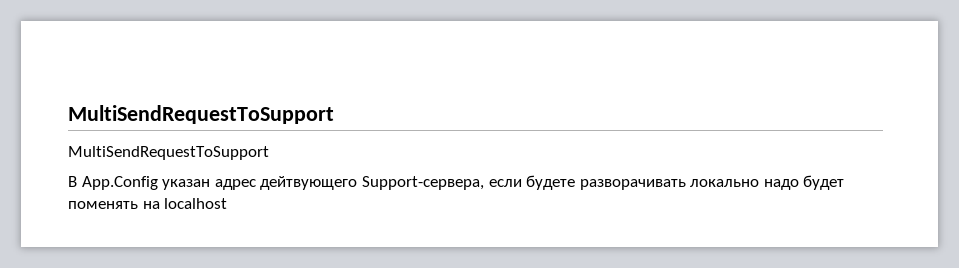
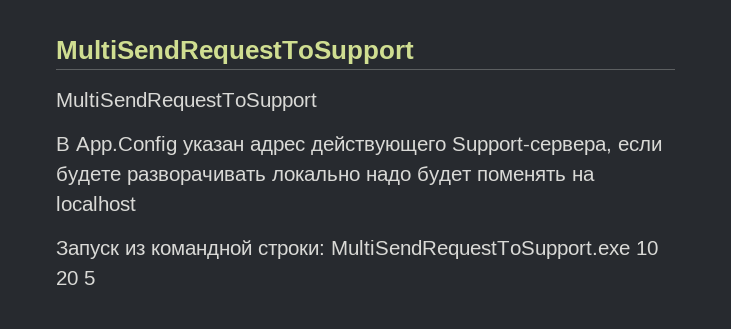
- В App.Config указан адрес дейтвующего Support-сервера, если будете разворачивать локально надо будет поменять на localhost
+ В App.Config указан адрес дейcтвующего Support-сервера, если будете разворачивать локально надо будет поменять на localhost
+ Запуск из командной строки: MultiSendRequestToSupport.exe 10 20 5

